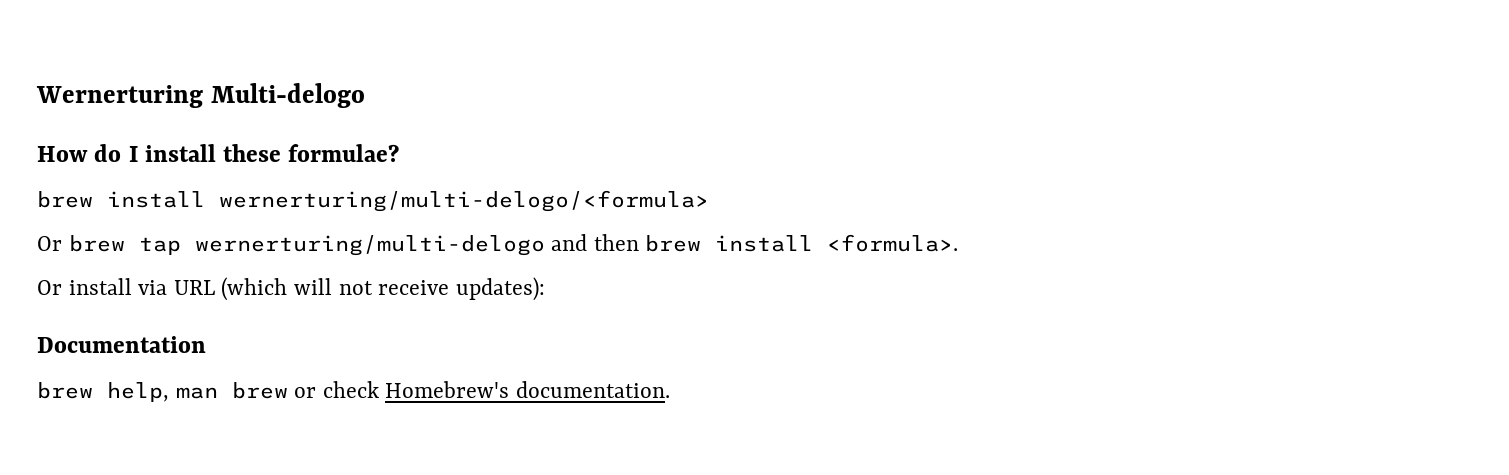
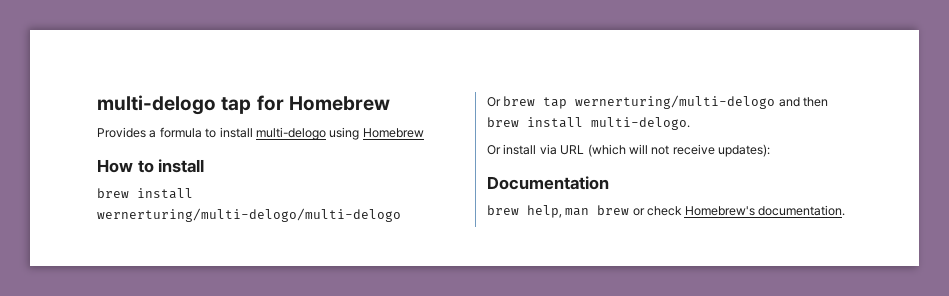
- Wernerturing Multi-delogo
+ multi-delogo tap for Homebrew
+ Provides a formula to install multi-delogo using Homebrew
- How do I install these formulae?
- brew install wernerturing/multi-delogo/<formula>
+ How to install
+ brew install wernerturing/multi-delogo/multi-delogo
- Or brew tap wernerturing/multi-delogo and then brew install <formula>.
+ Or brew tap wernerturing/multi-delogo and then brew install multi-delogo.

